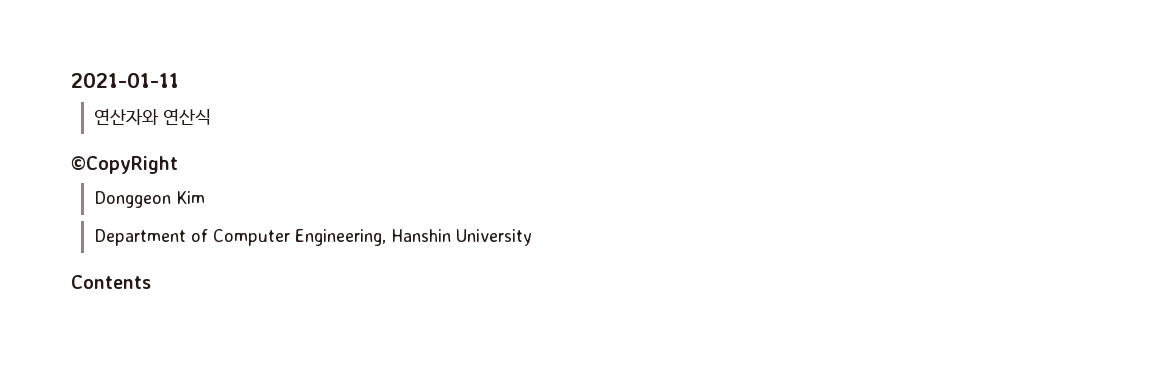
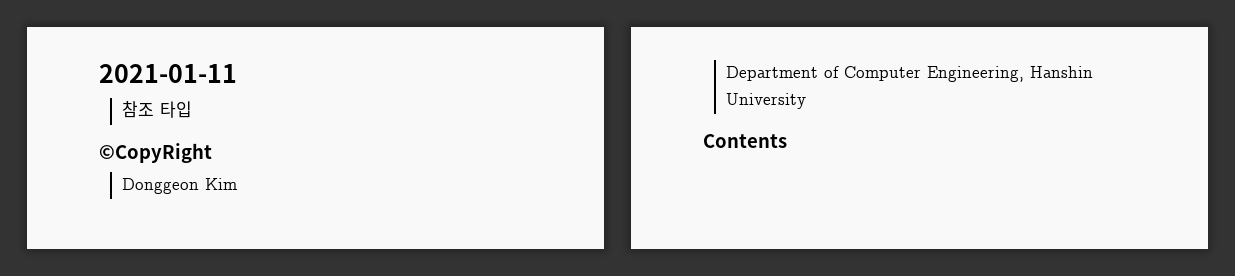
- 연산자와 연산식
+ 참조 타입

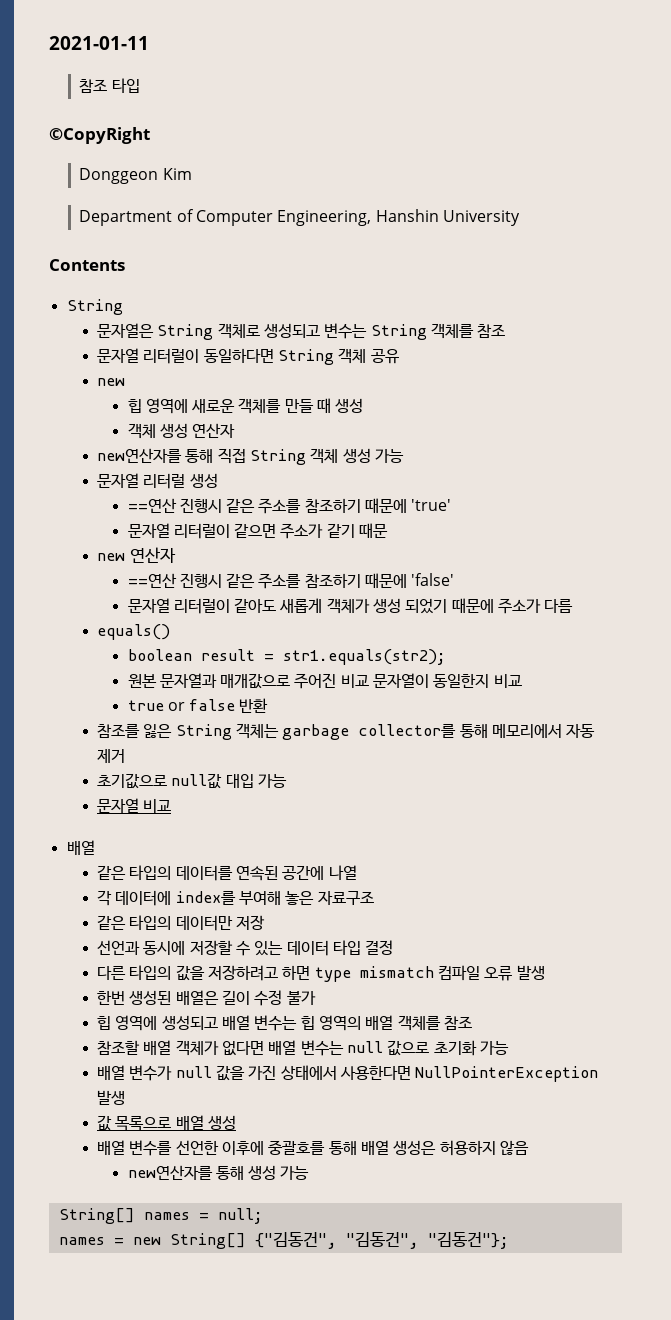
  Contents
+ String
+ 문자열은 String 객체로 생성되고 변수는 String 객체를 참조
+ 문자열 리터럴이 동일하다면 String 객체 공유
+ new
+ 힙 영역에 새로운 객체를 만들 때 생성
+ 객체 생성 연산자
+ new연산자를 통해 직접 String 객체 생성 가능
+ 문자열 리터럴 생성
+ ==연산 진행시 같은 주소를 참조하기 때문에 'true'
+ 문자열 리터럴이 같으면 주소가 같기 때문
+ new 연산자
+ ==연산 진행시 같은 주소를 참조하기 때문에 'false'
+ 문자열 리터럴이 같아도 새롭게 객체가 생성 되었기 때문에 주소가 다름
+ equals()
+ boolean result = str1.equals(str2);
+ 원본 문자열과 매개값으로 주어진 비교 문자열이 동일한지 비교
+ true or false 반환
+ 참조를 잃은 String 객체는 garbage collector를 통해 메모리에서 자동 제거
+ 초기값으로 null값 대입 가능
+ 문자열 비교
+ 배열
+ 같은 타입의 데이터를 연속된 공간에 나열
+ 각 데이터에 index를 부여해 놓은 자료구조
+ 같은 타입의 데이터만 저장
+ 선언과 동시에 저장할 수 있는 데이터 타입 결정
+ 다른 타입의 값을 저장하려고 하면 type mismatch 컴파일 오류 발생
+ 한번 생성된 배열은 길이 수정 불가
+ 힙 영역에 생성되고 배열 변수는 힙 영역의 배열 객체를 참조
+ 참조할 배열 객체가 없다면 배열 변수는 null 값으로 초기화 가능
+ 배열 변수가 null 값을 가진 상태에서 사용한다면 NullPointerException 발생
+ 값 목록으로 배열 생성
+ 배열 변수를 선언한 이후에 중괄호를 통해 배열 생성은 허용하지 않음
+ new연산자를 통해 생성 가능
+ String[] names = null;
+ names = new String[] {"김동건", "김동건", "김동건"};

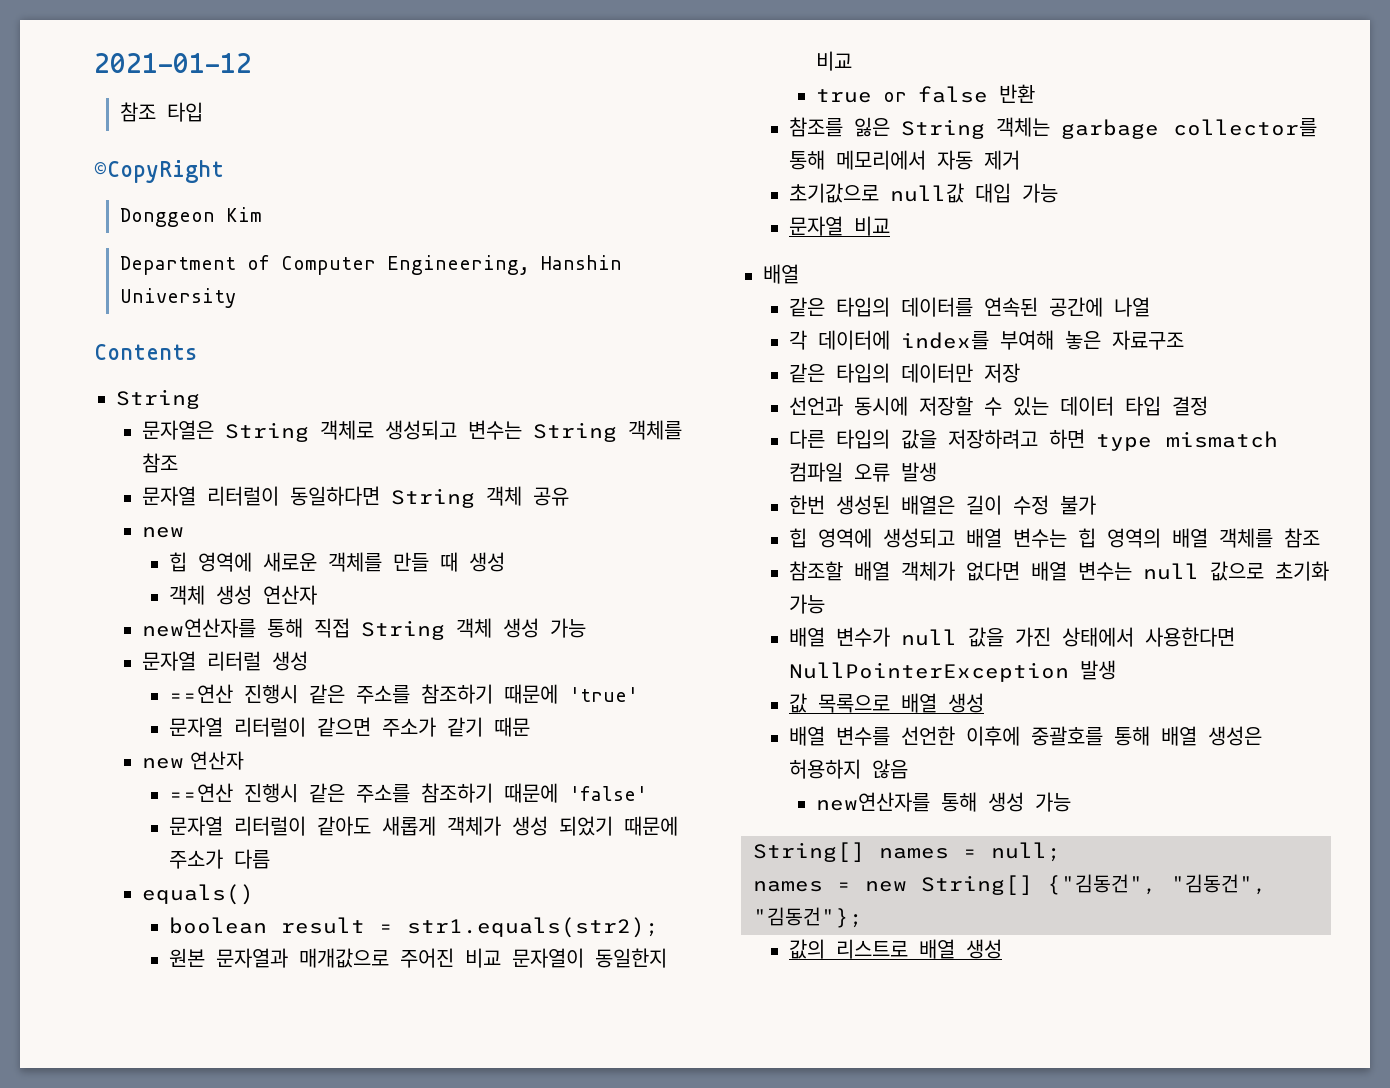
- 2021-01-11
+ 2021-01-12
+ 값의 리스트로 배열 생성

